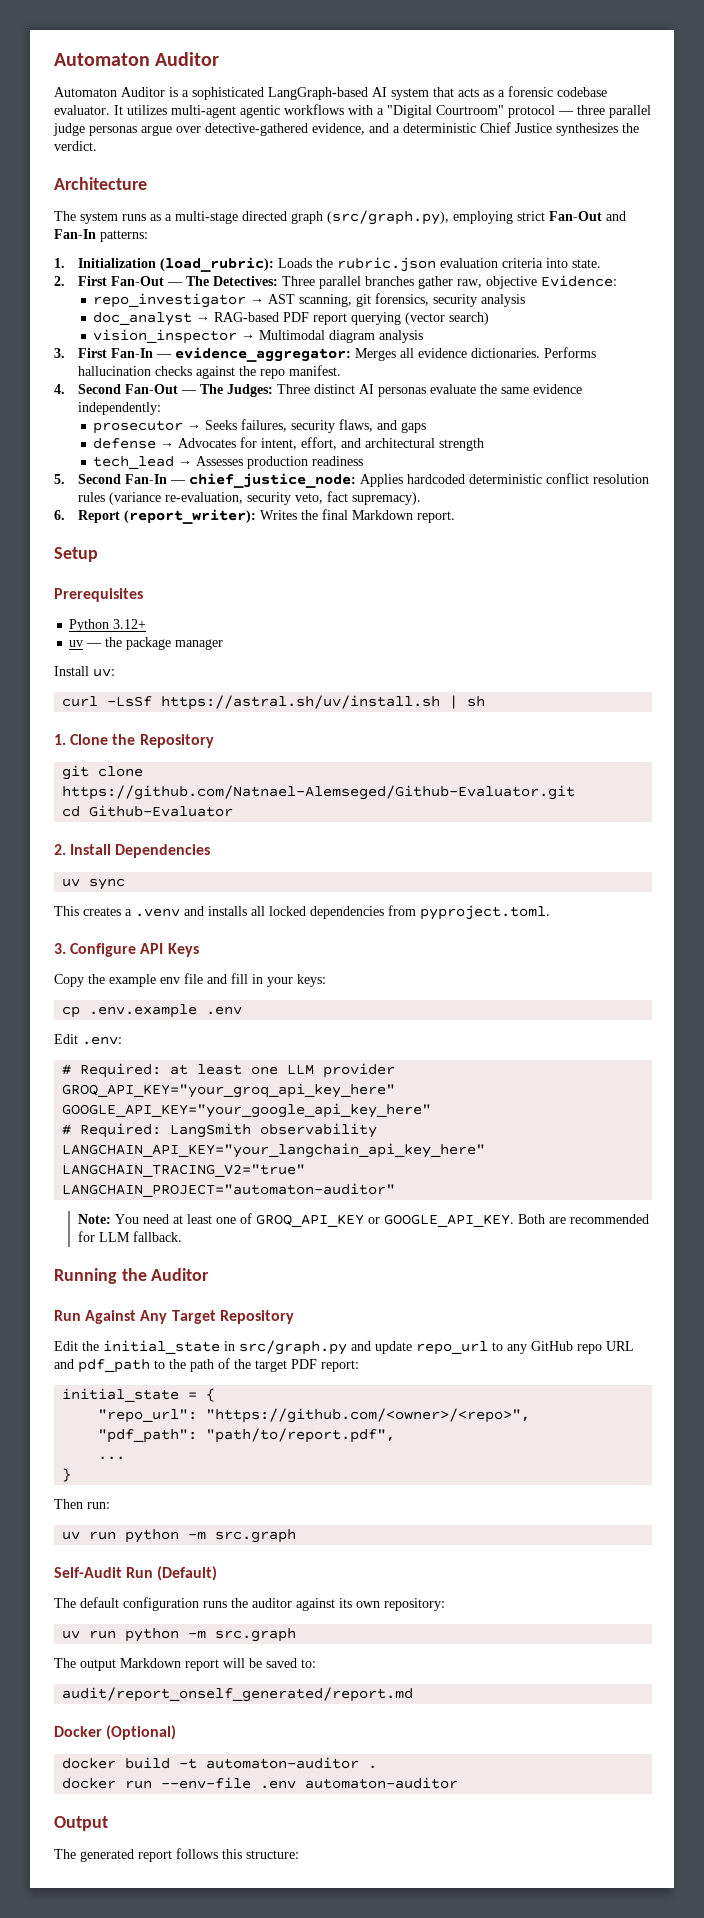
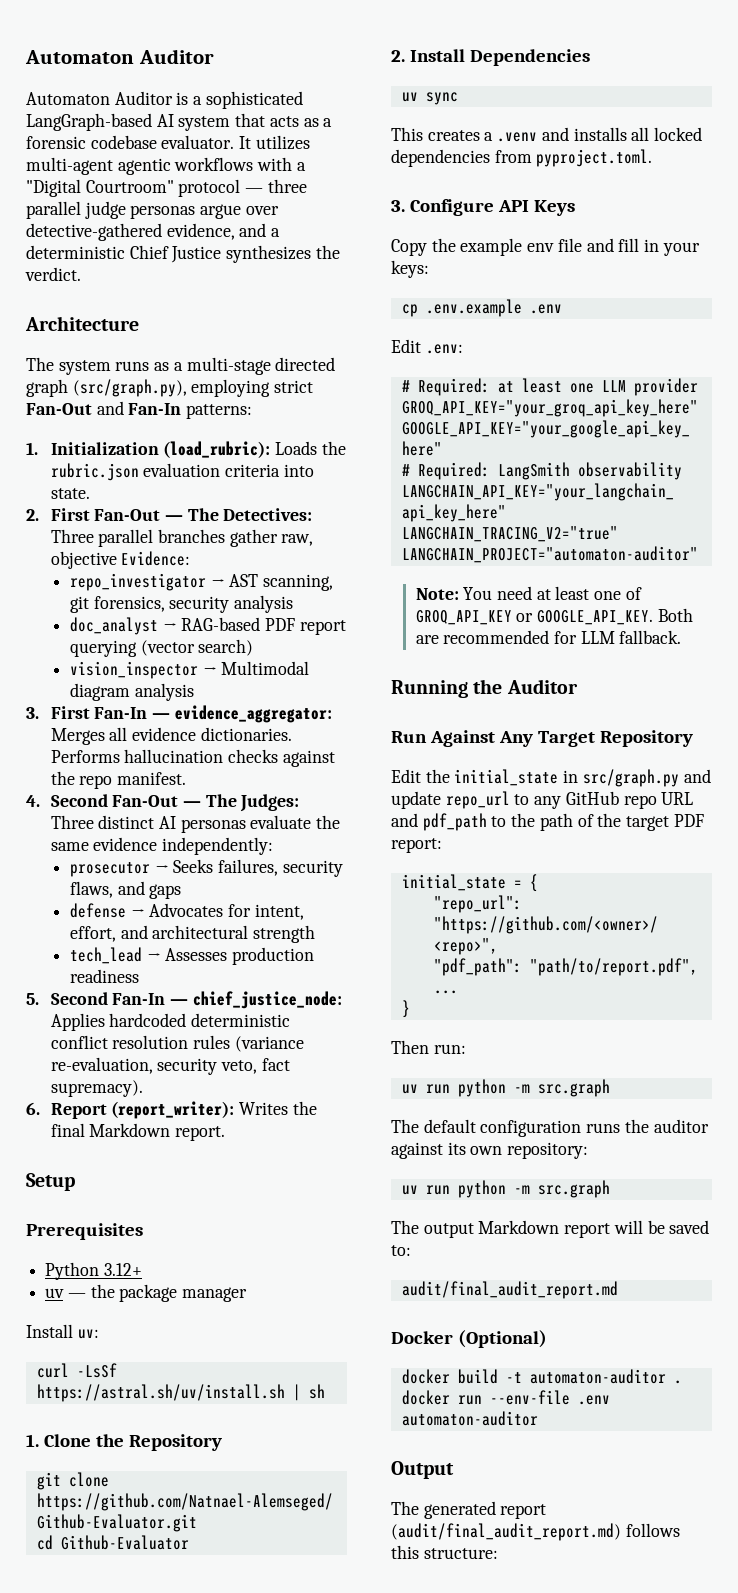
- Self-Audit Run (Default)
- audit/report_onself_generated/report.md
+ audit/final_audit_report.md
- The generated report follows this structure:
+ The generated report (audit/final_audit_report.md) follows this structure:

